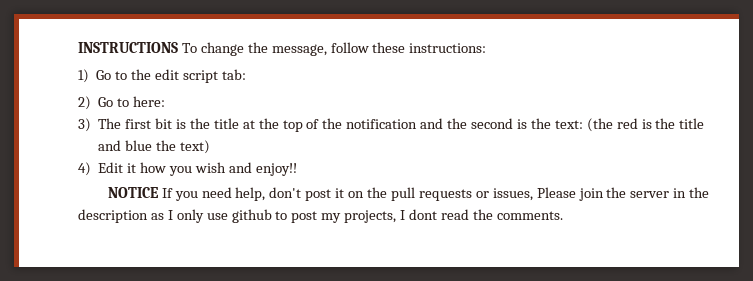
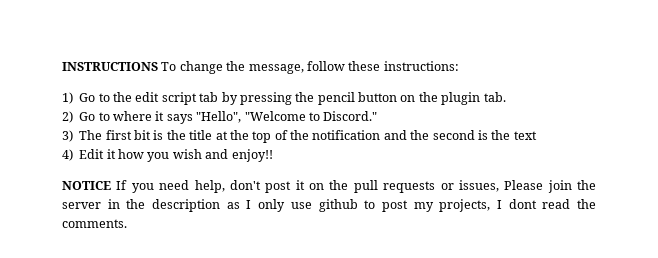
- 1) Go to the edit script tab:
- 2) Go to here:
+ 1) Go to the edit script tab by pressing the pencil button on the plugin tab.
+ 2) Go to where it says "Hello", "Welcome to Discord."
- 3) The first bit is the title at the top of the notification and the second is the text: (the red is the title and blue the text)
+ 3) The first bit is the title at the top of the notification and the second is the text

